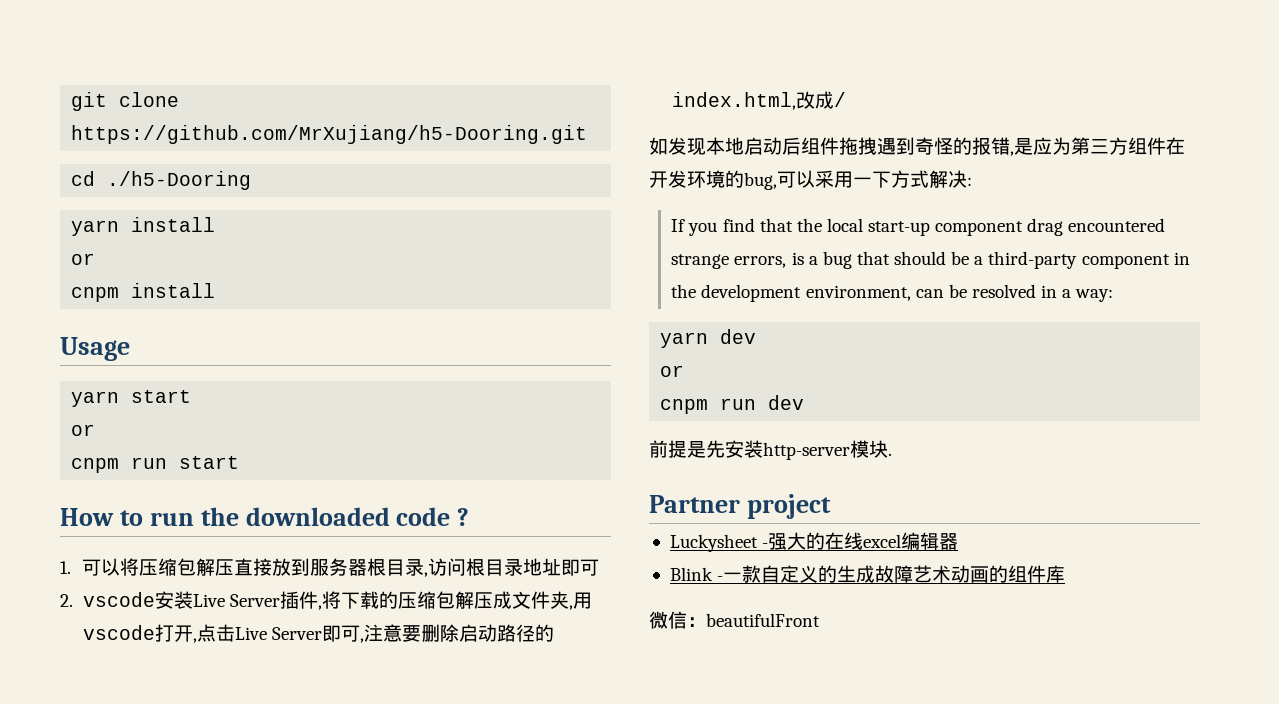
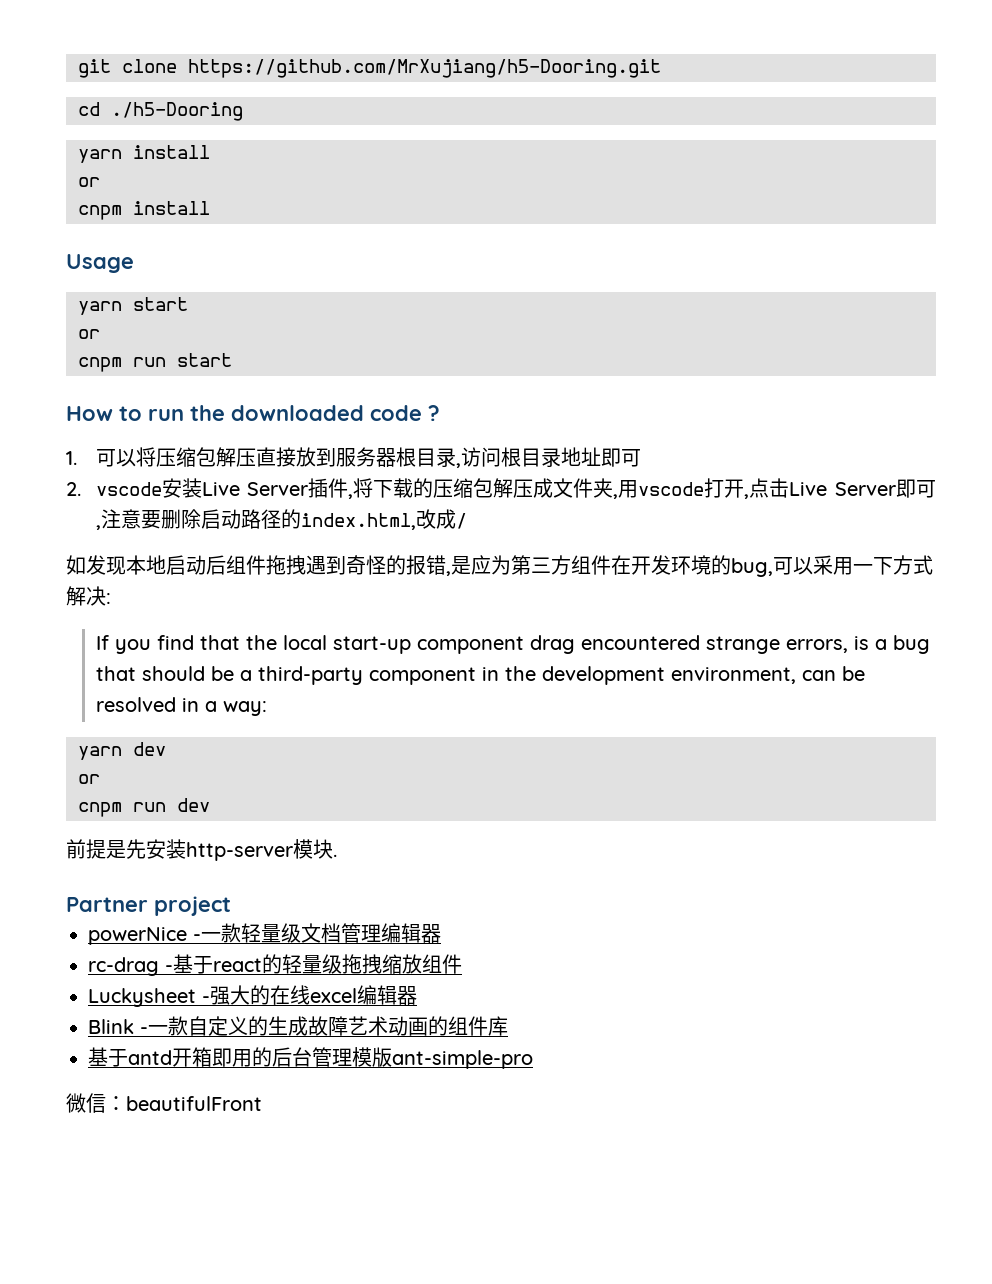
+ powerNice -一款轻量级文档管理编辑器
+ rc-drag -基于react的轻量级拖拽缩放组件
+ 基于antd开箱即用的后台管理模版ant-simple-pro

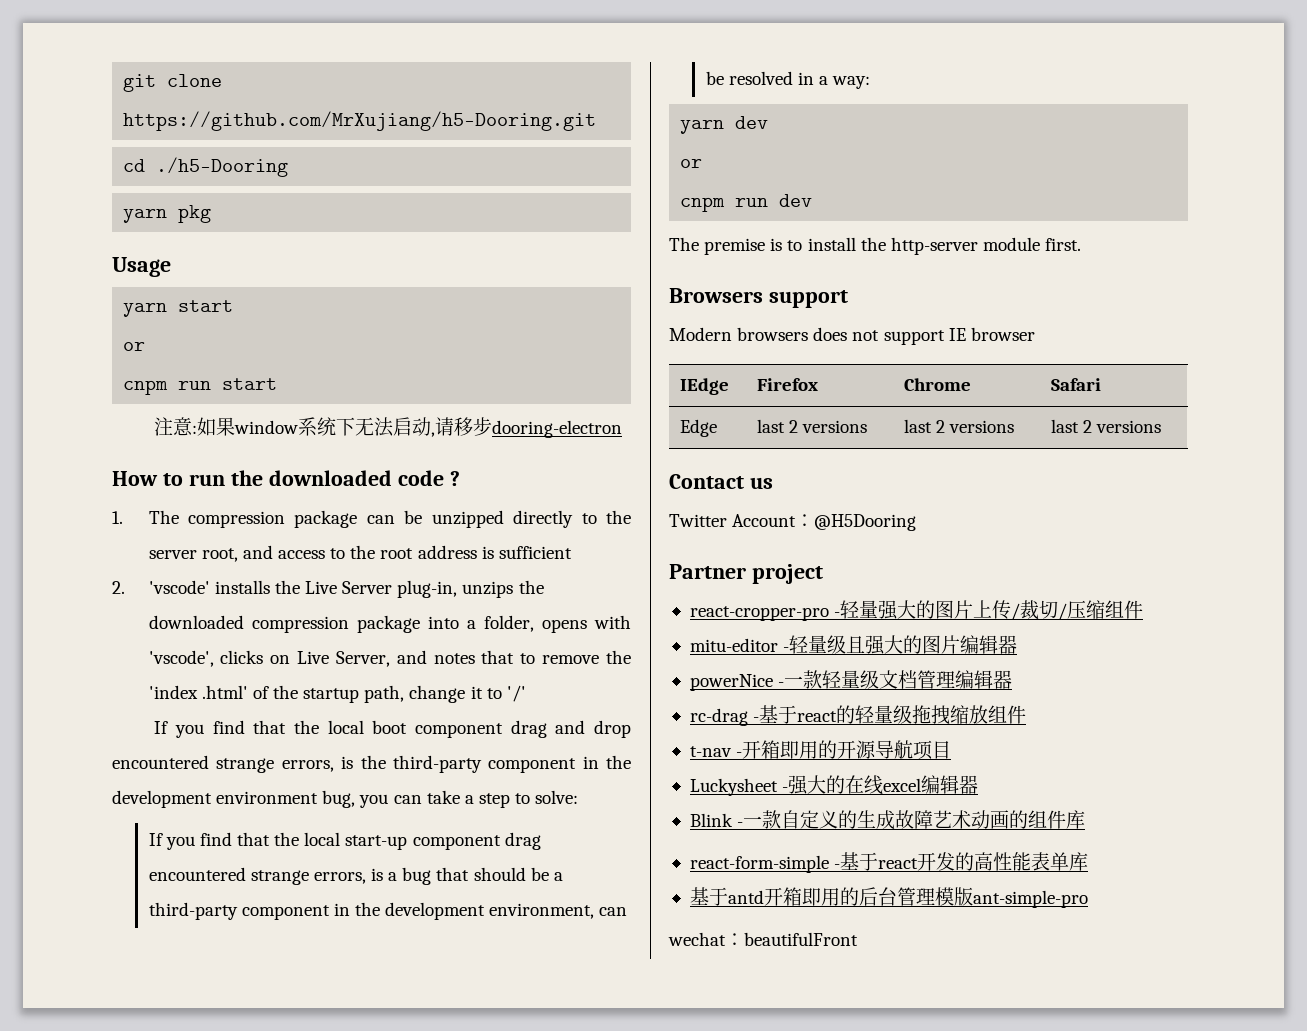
- yarn install
- or
- cnpm install
+ yarn pkg
+ 注意:如果window系统下无法启动,请移步dooring-electron
- 1.可以将压缩包解压直接放到服务器根目录,访问根目录地址即可
- 2. vscode安装Live Server插件,将下载的压缩包解压成文件夹,用vscode打开,点击Live Server即可,注意要删除启动路径的index.html,改成/
- 如发现本地启动后组件拖拽遇到奇怪的报错,是应为第三方组件在开发环境的bug,可以采用一下方式解决:
+ 1. The compression package can be unzipped directly to the server root, and access to the root address is sufficient
+ 2. 'vscode' installs the Live Server plug-in, unzips the downloaded compression package into a folder, opens with 'vscode', clicks on Live Server, and notes that to remove the 'index .html' of the startup path, change it to '/'
+ If you find that the local boot component drag and drop encountered strange errors, is the third-party component in the development environment bug, you can take a step to solve:
- 前提是先安装http-server模块.
+ The premise is to install the http-server module first.
+ Browsers support
+ Modern browsers does not support IE browser
+ IEdge | Firefox | Chrome | Safari
+ Edge | last 2 versions | last 2 versions | last 2 versions
+ Contact us
+ Twitter Account：@H5Dooring
  Partner project
+ react-cropper-pro -轻量强大的图片上传/裁切/压缩组件
+ mitu-editor -轻量级且强大的图片编辑器
+ t-nav -开箱即用的开源导航项目
+ react-form-simple -基于react开发的高性能表单库
- 微信：beautifulFront
+ wechat：beautifulFront

